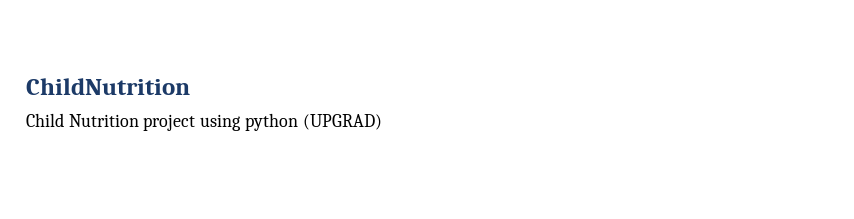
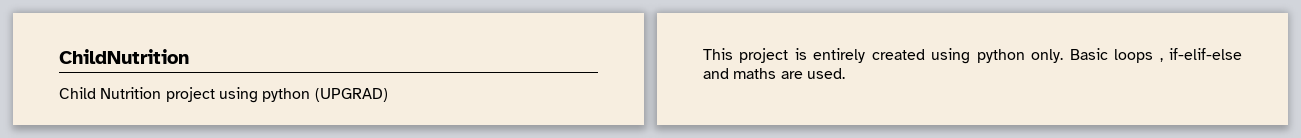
+ This project is entirely created using python only. Basic loops , if-elif-else and maths are used.

